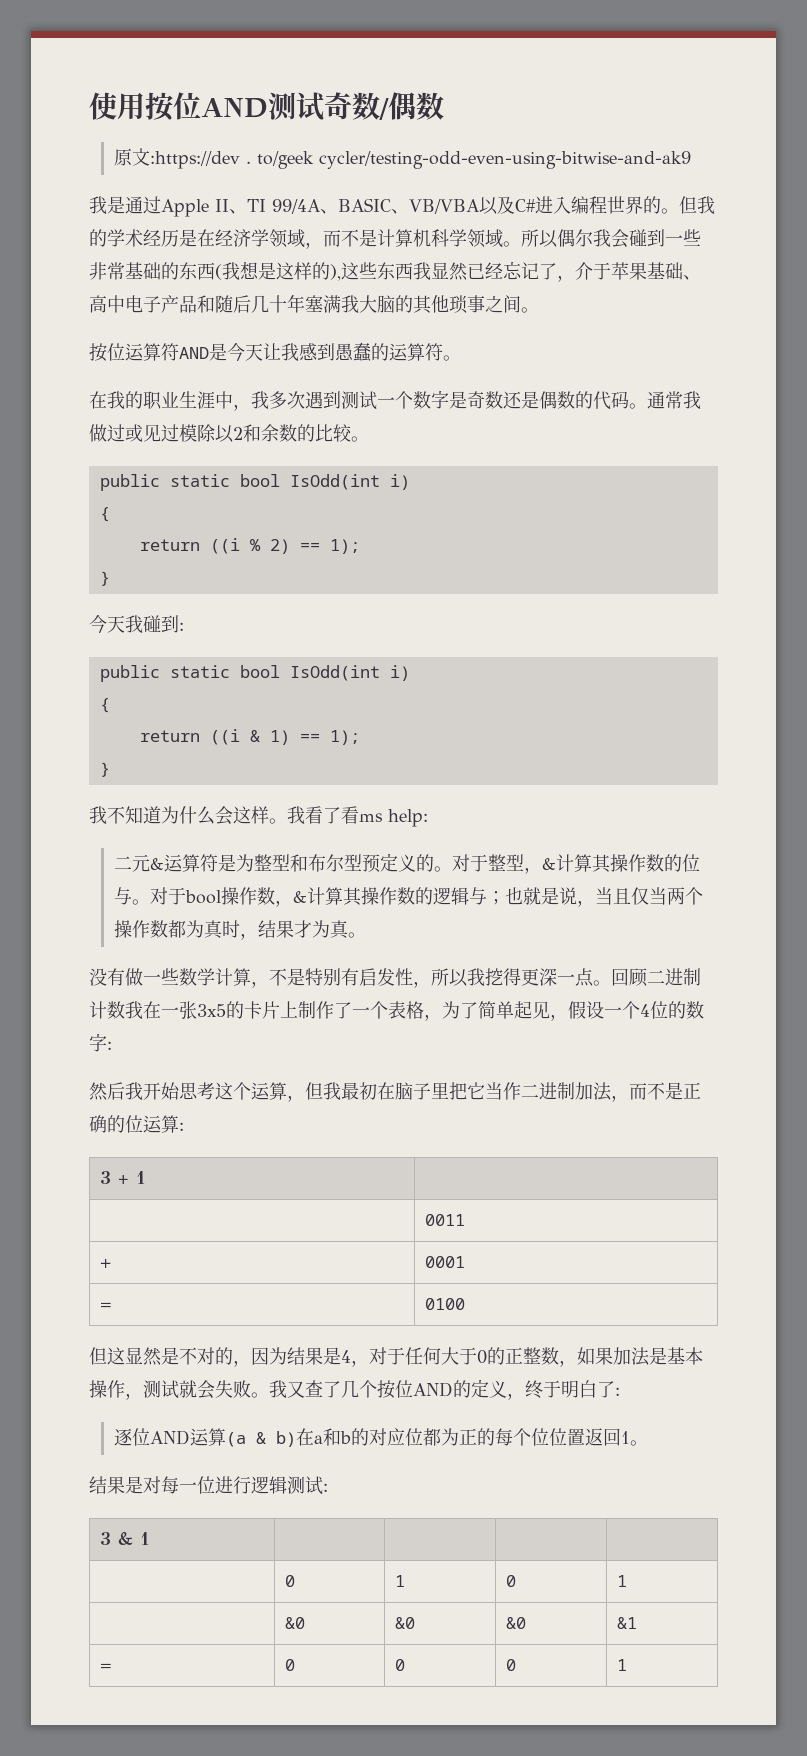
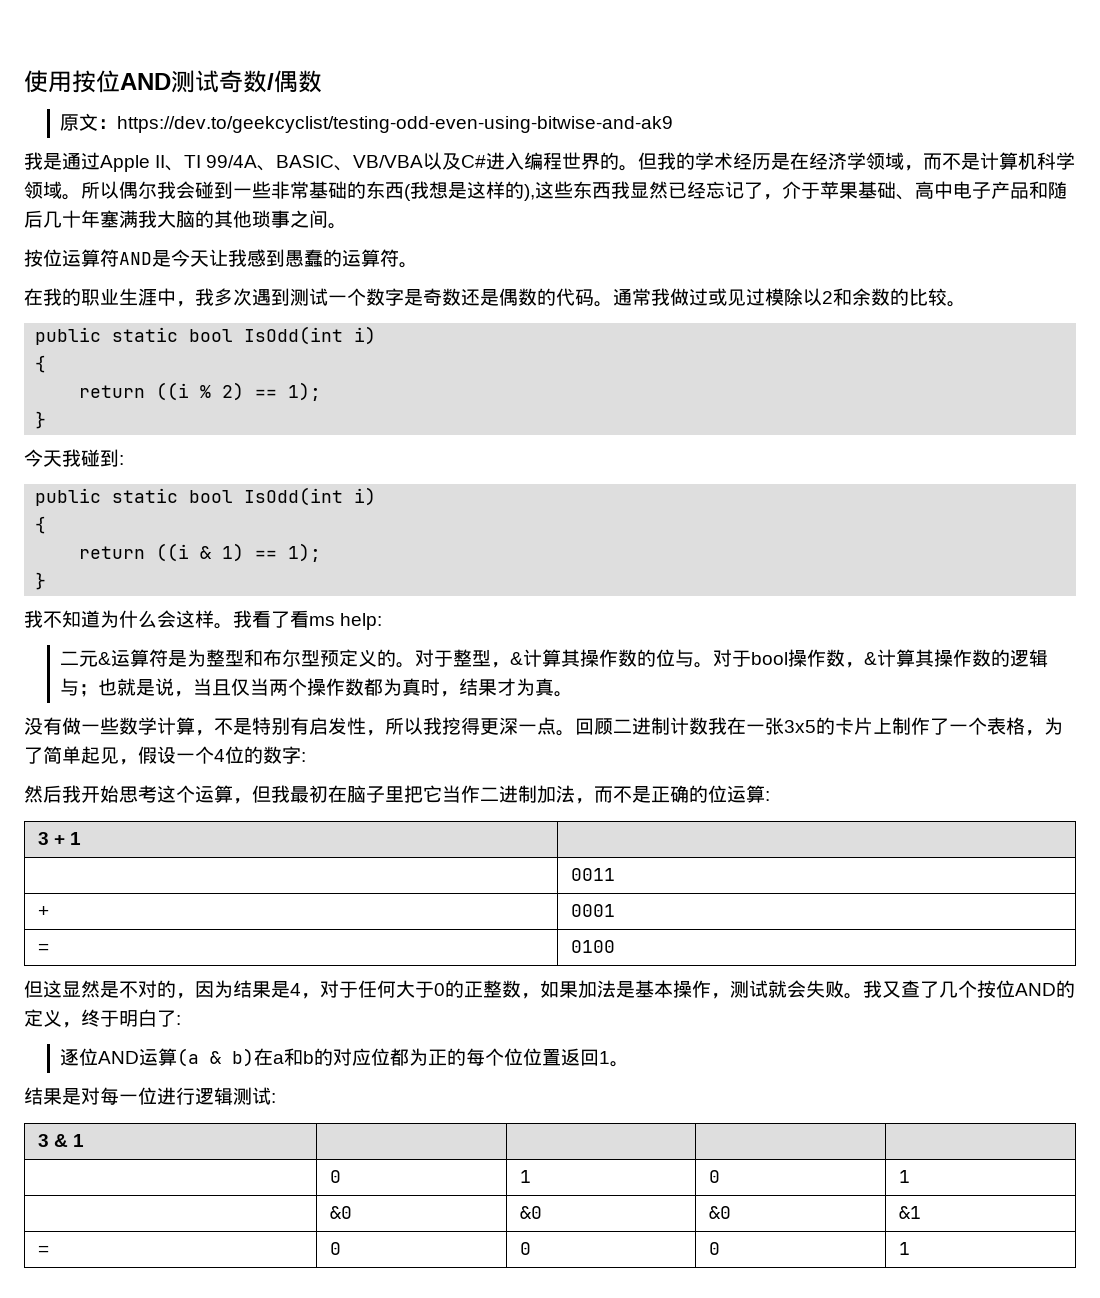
- 原文:https://dev . to/geek cycler/testing-odd-even-using-bitwise-and-ak9
+ 原文：https://dev.to/geekcyclist/testing-odd-even-using-bitwise-and-ak9

